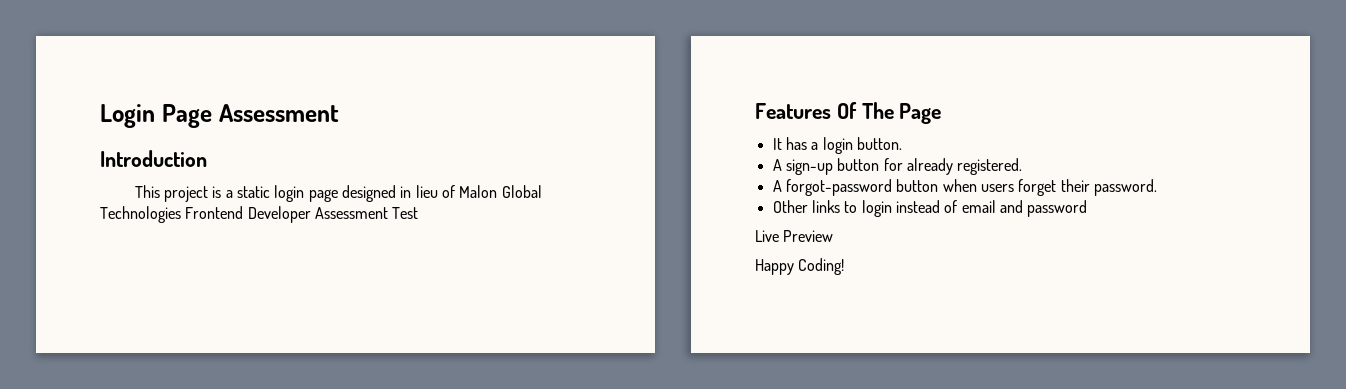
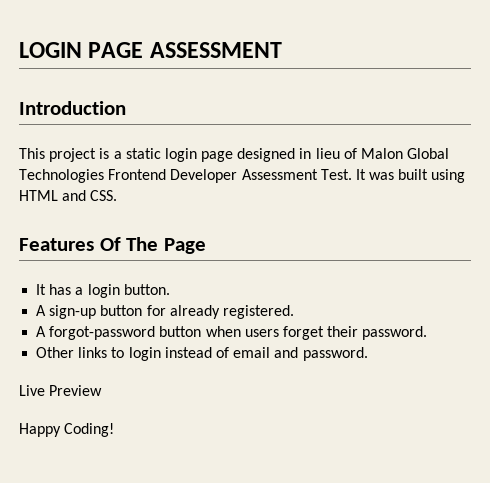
- Login Page Assessment
+ LOGIN PAGE ASSESSMENT
- This project is a static login page designed in lieu of Malon Global Technologies Frontend Developer Assessment Test
+ This project is a static login page designed in lieu of Malon Global Technologies Frontend Developer Assessment Test. It was built using HTML and CSS.
- Other links to login instead of email and password
+ Other links to login instead of email and password.

